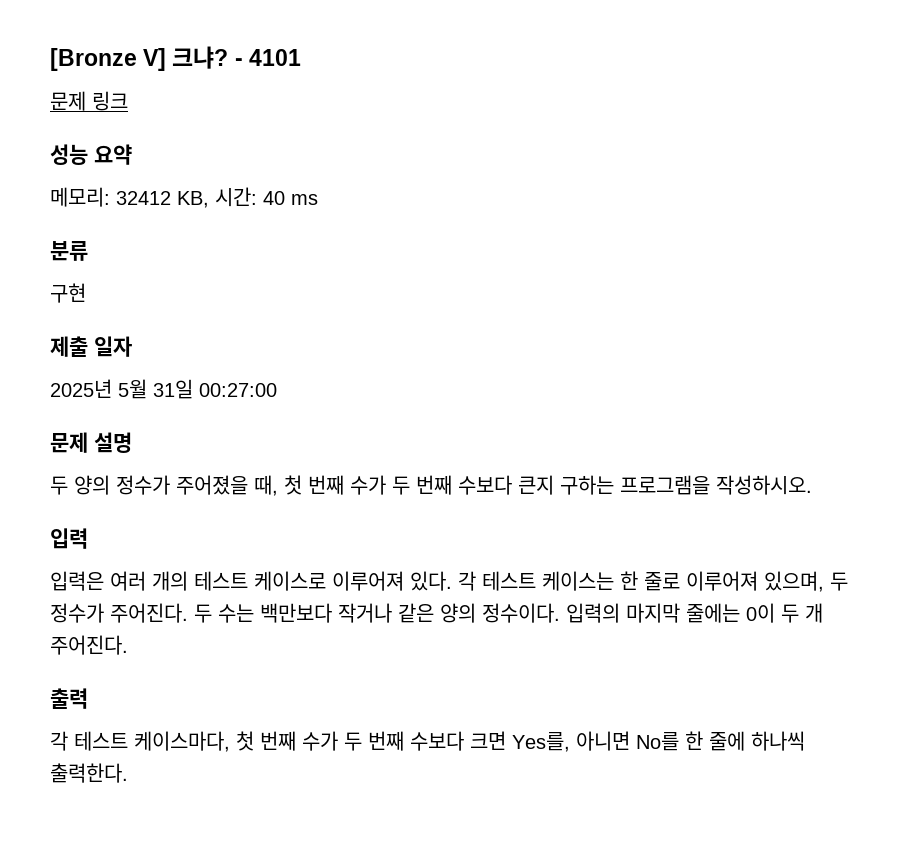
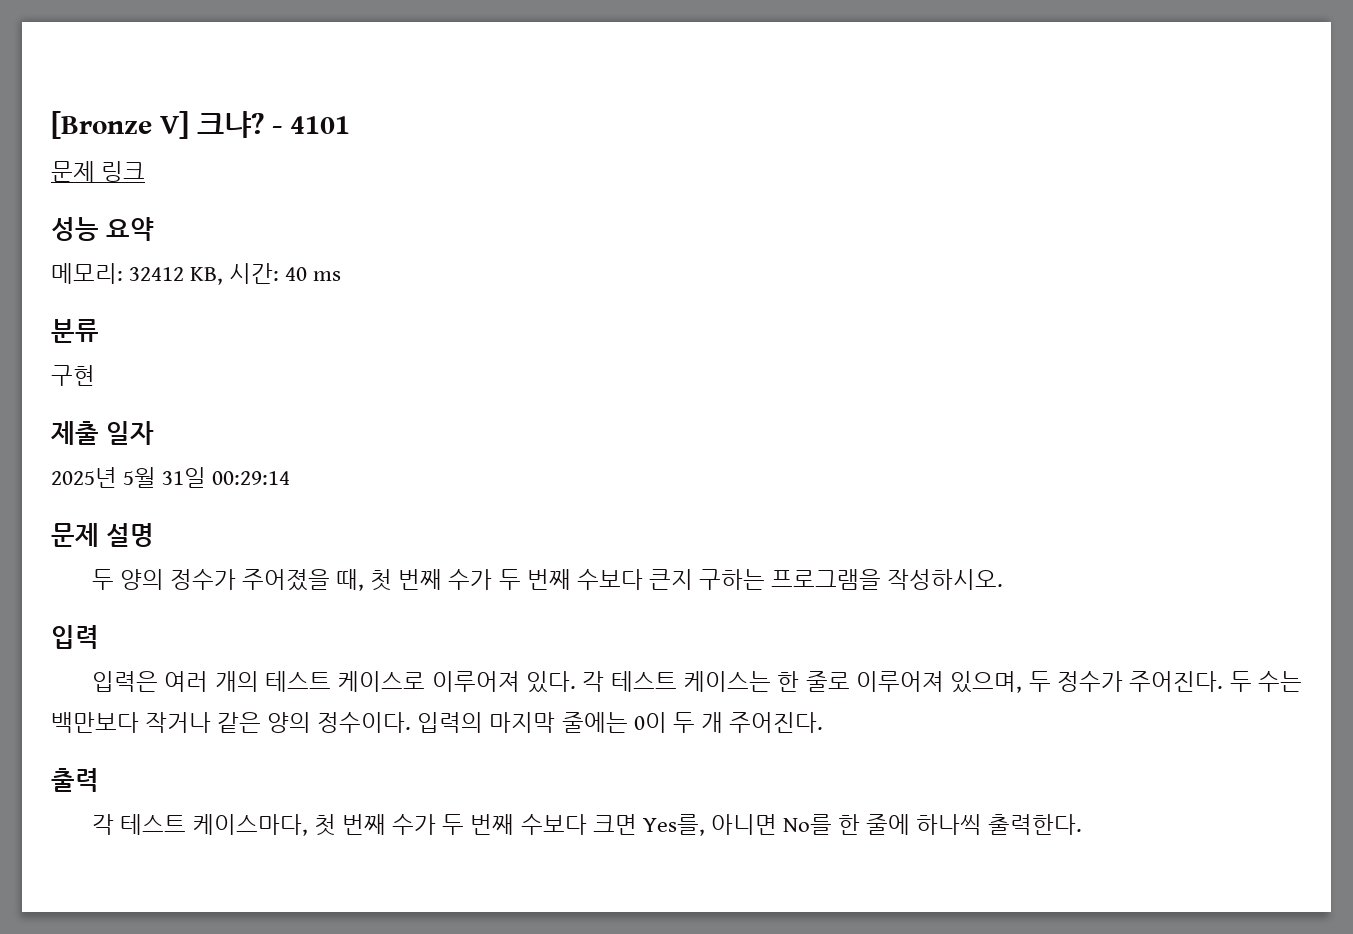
- 2025년 5월 31일 00:27:00
+ 2025년 5월 31일 00:29:14

